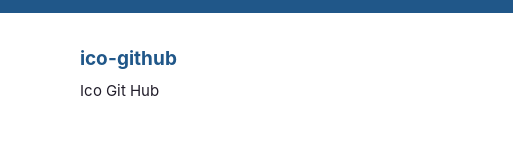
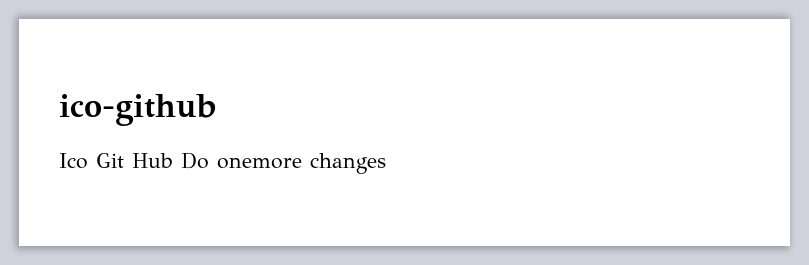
- Ico Git Hub
+ Ico Git Hub Do onemore changes

